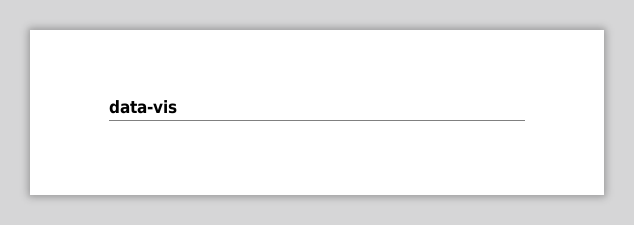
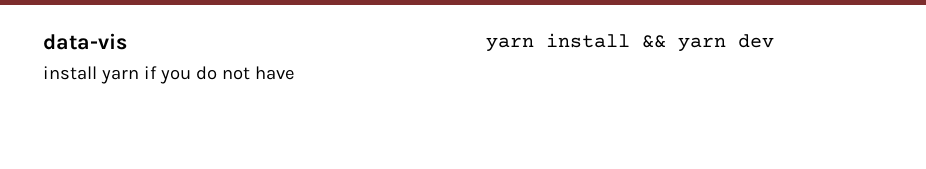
+ install yarn if you do not have
+ yarn install && yarn dev

